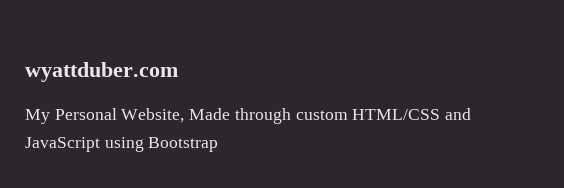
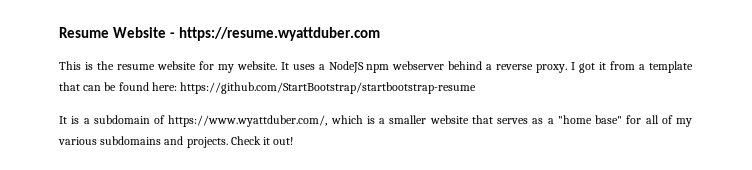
- wyattduber.com
- My Personal Website, Made through custom HTML/CSS and JavaScript using Bootstrap
+ Resume Website - https://resume.wyattduber.com
+ This is the resume website for my website. It uses a NodeJS npm webserver behind a reverse proxy. I got it from a template that can be found here: https://github.com/StartBootstrap/startbootstrap-resume
+ It is a subdomain of https://www.wyattduber.com/, which is a smaller website that serves as a "home base" for all of my various subdomains and projects. Check it out!

